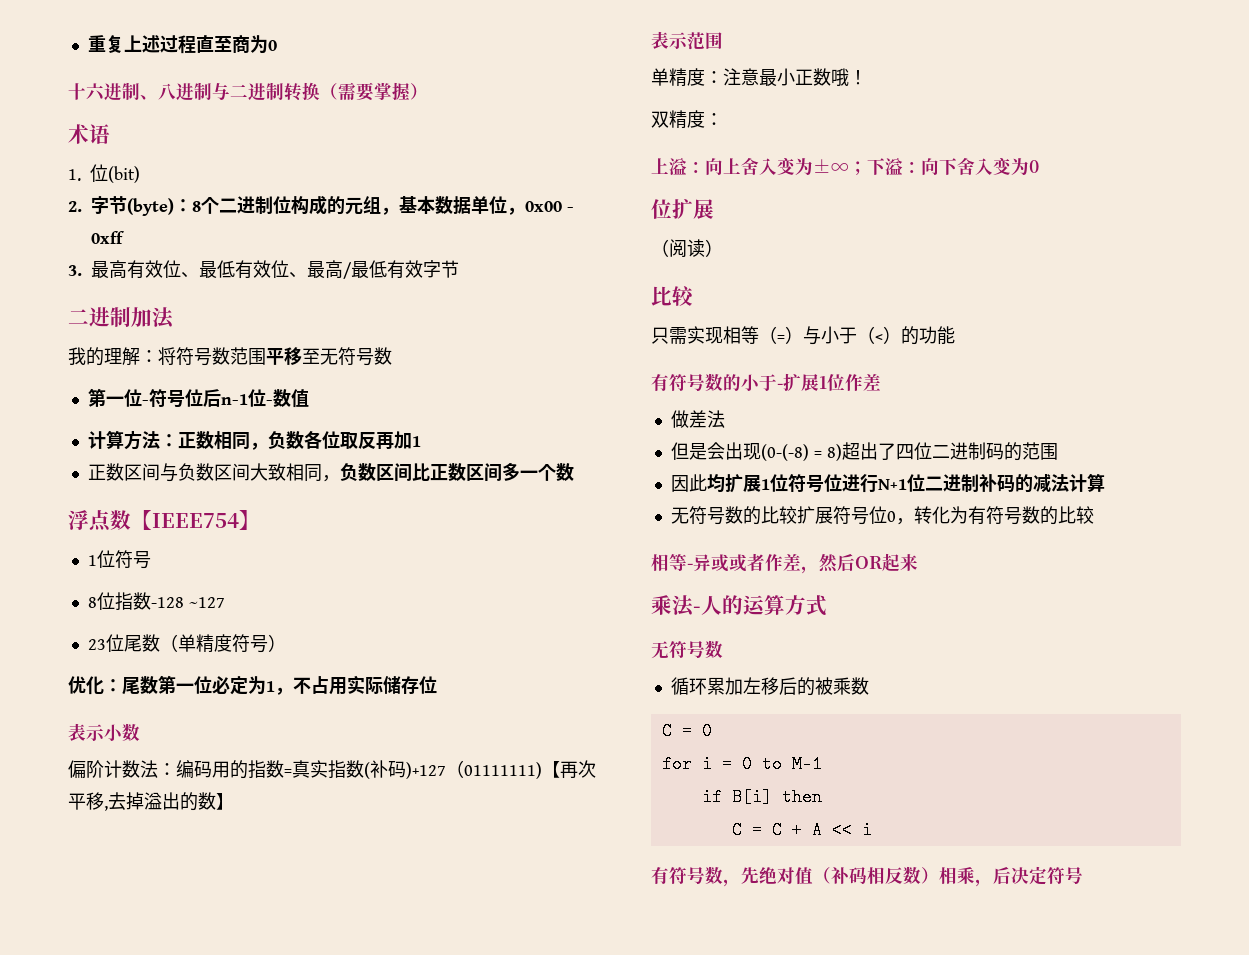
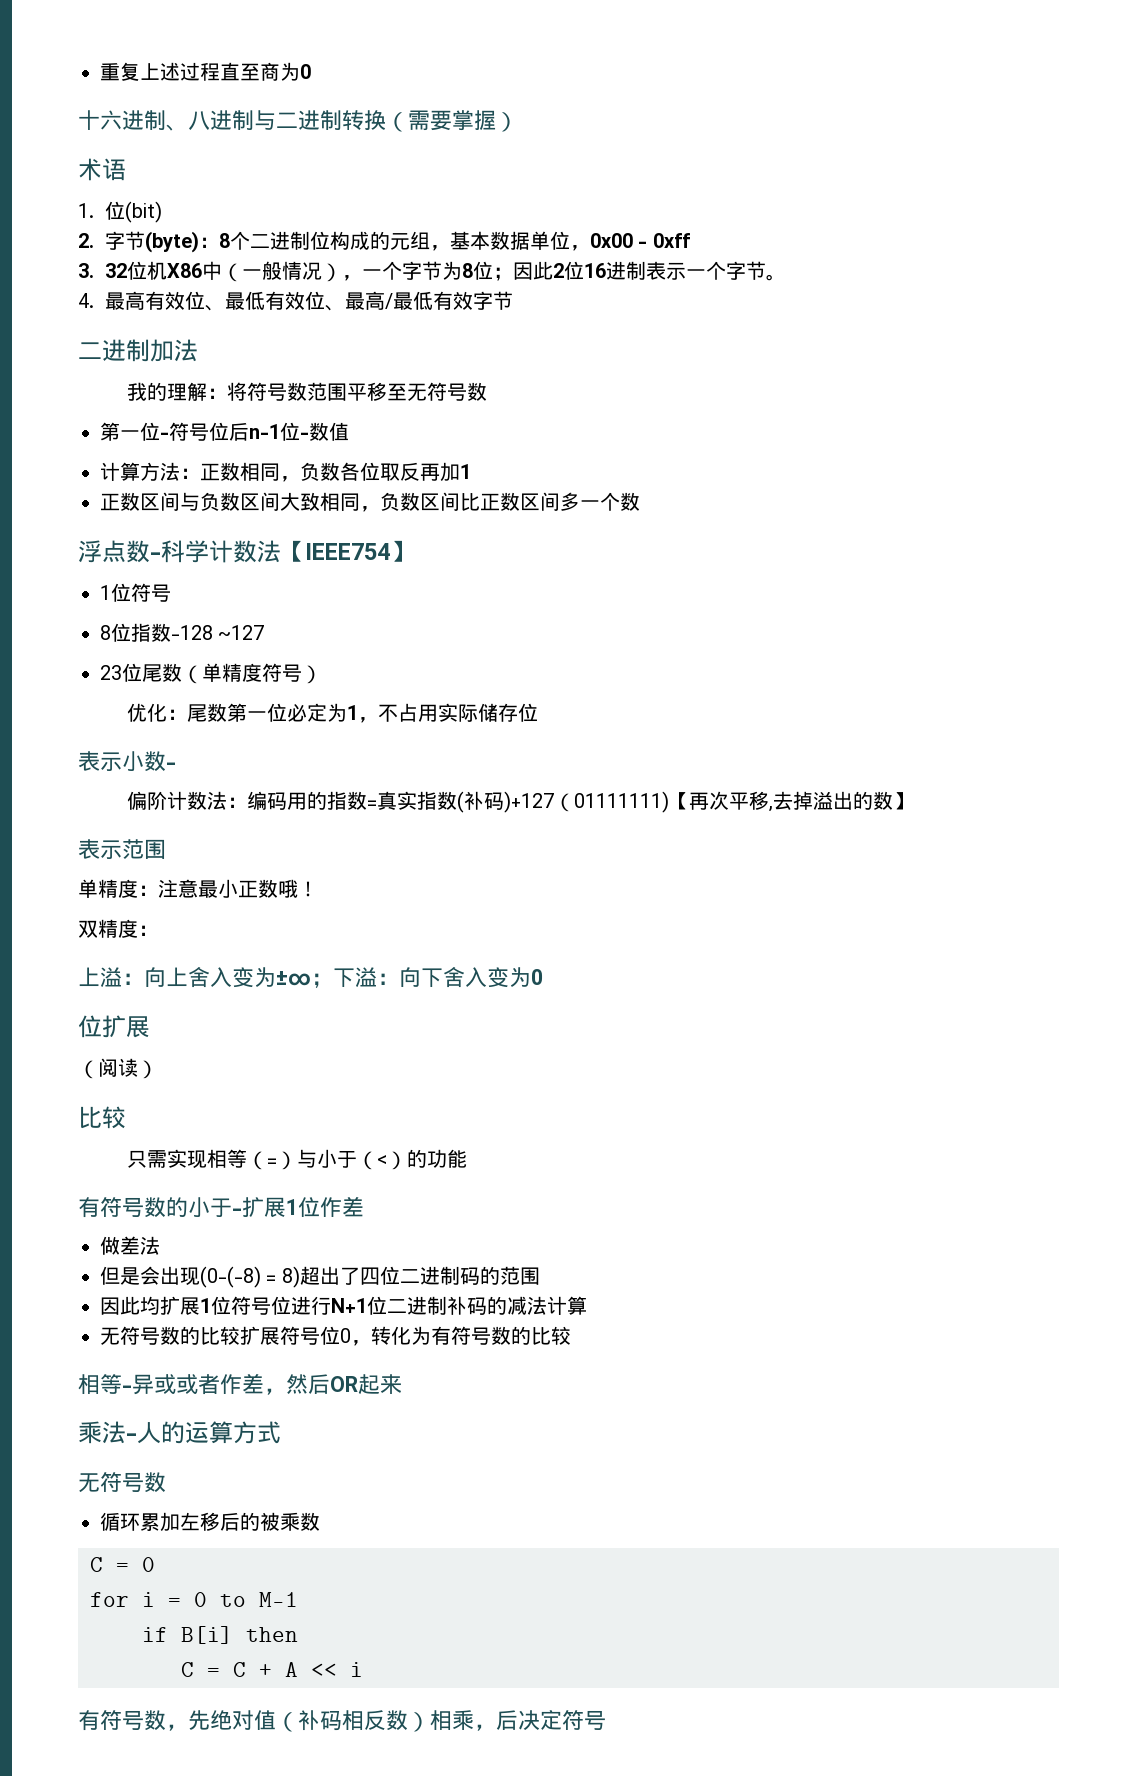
- 3.最高有效位、最低有效位、最高/最低有效字节
+ 3. 32位机X86中（一般情况），一个字节为8位；因此2位16进制表示一个字节。
+ 4.最高有效位、最低有效位、最高/最低有效字节
- 浮点数【IEEE754】
+ 浮点数-科学计数法【IEEE754】
- 表示小数
+ 表示小数-

